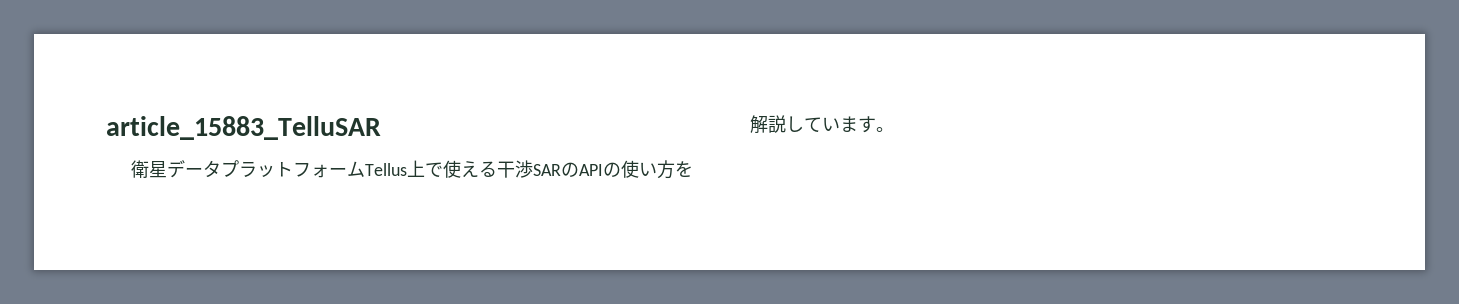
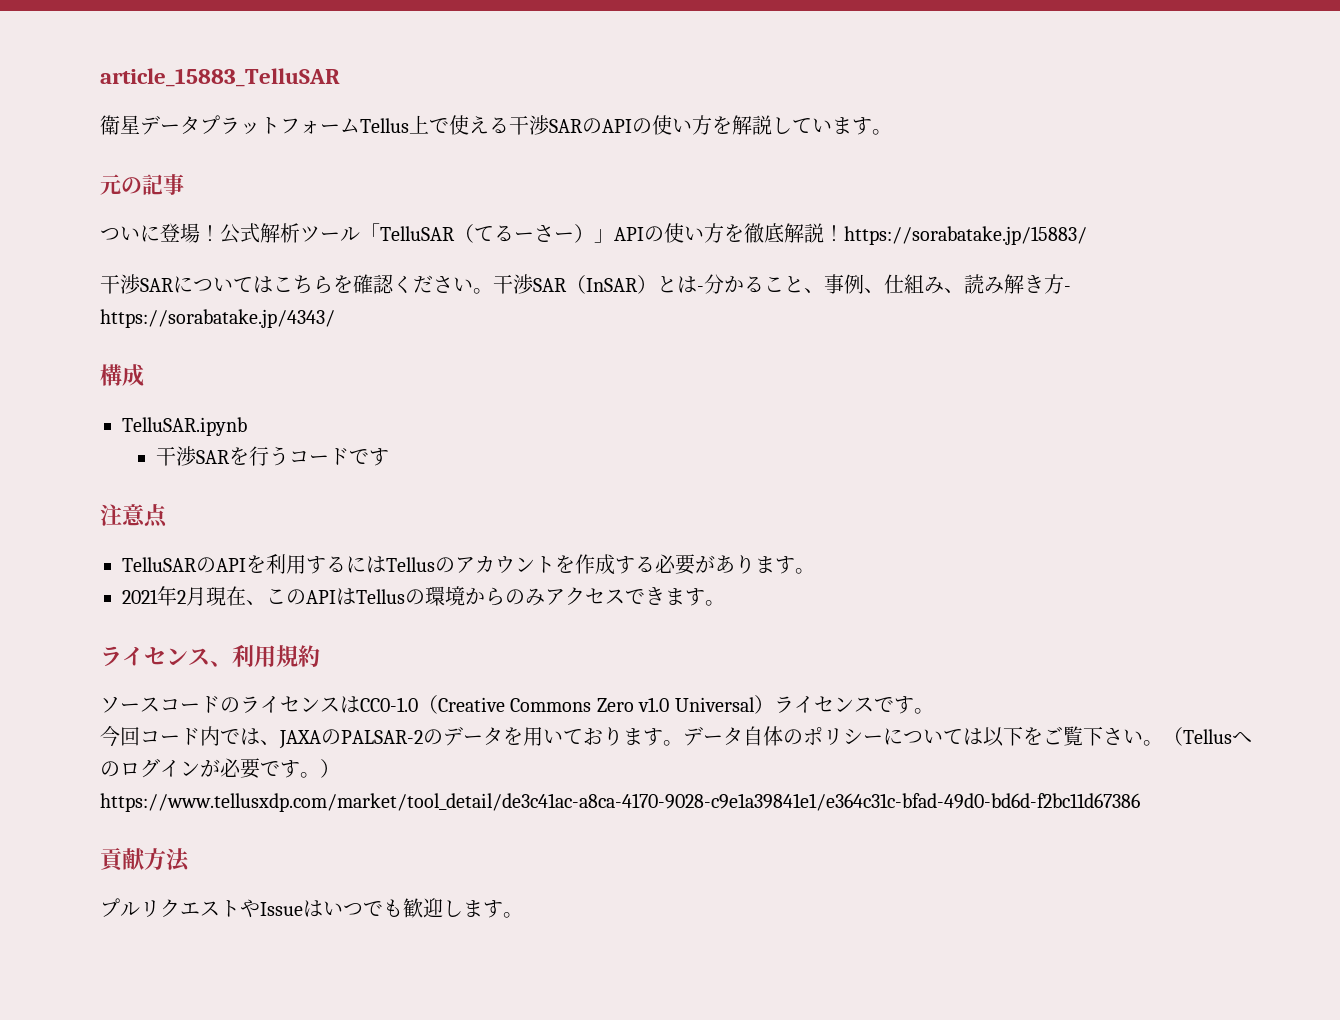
+ 元の記事
+ ついに登場！公式解析ツール「TelluSAR（てるーさー）」APIの使い方を徹底解説！https://sorabatake.jp/15883/
+ 干渉SARについてはこちらを確認ください。干渉SAR（InSAR）とは-分かること、事例、仕組み、読み解き方- https://sorabatake.jp/4343/
+ 構成
+ TelluSAR.ipynb
+ 干渉SARを行うコードです
+ 注意点
+ TelluSARのAPIを利用するにはTellusのアカウントを作成する必要があります。
+ 2021年2月現在、このAPIはTellusの環境からのみアクセスできます。
+ ライセンス、利用規約
+ ソースコードのライセンスはCC0-1.0（Creative Commons Zero v1.0 Universal）ライセンスです。
+ 今回コード内では、JAXAのPALSAR-2のデータを用いております。データ自体のポリシーについては以下をご覧下さい。（Tellusへのログインが必要です。）https://www.tellusxdp.com/market/tool_detail/de3c41ac-a8ca-4170-9028-c9e1a39841e1/e364c31c-bfad-49d0-bd6d-f2bc11d67386
+ 貢献方法
+ プルリクエストやIssueはいつでも歓迎します。

